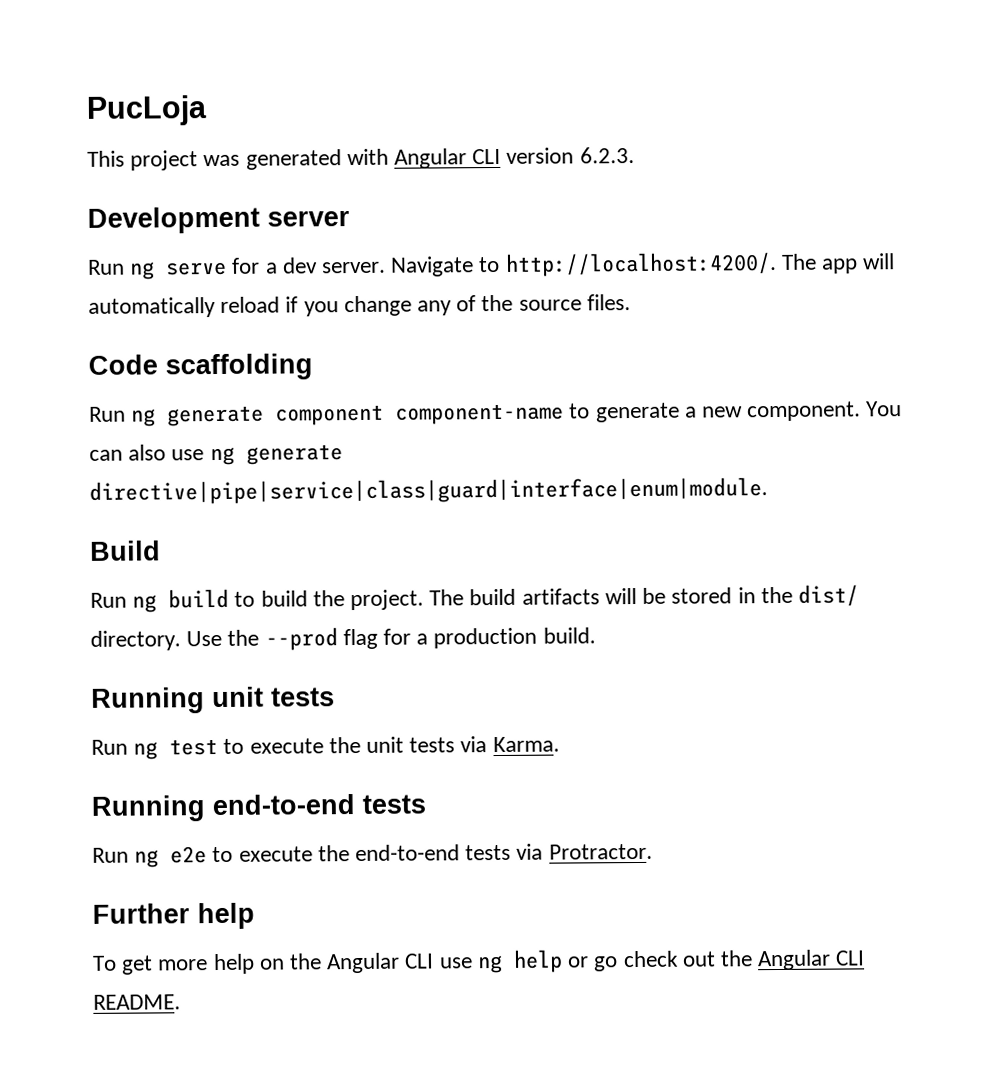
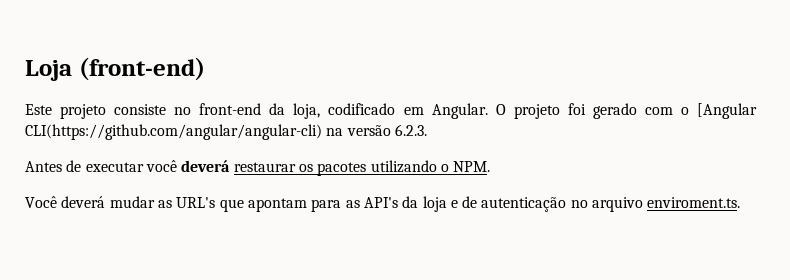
- PucLoja
- This project was generated with Angular CLI version 6.2.3.
- Development server
- Run ng serve for a dev server. Navigate to http://localhost:4200/. The app will automatically reload if you change any of the source files.
- Code scaffolding
- Run ng generate component component-name to generate a new component. You can also use ng generate directive|pipe|service|class|guard|interface|enum|module.
- Build
- Run ng build to build the project. The build artifacts will be stored in the dist/ directory. Use the --prod flag for a production build.
- Running unit tests
- Run ng test to execute the unit tests via Karma.
- Running end-to-end tests
- Run ng e2e to execute the end-to-end tests via Protractor.
- Further help
- To get more help on the Angular CLI use ng help or go check out the Angular CLI README.
+ Loja (front-end)
+ Este projeto consiste no front-end da loja, codificado em Angular. O projeto foi gerado com o [Angular CLI(https://github.com/angular/angular-cli) na versão 6.2.3.
+ Antes de executar você deverá restaurar os pacotes utilizando o NPM.
+ Você deverá mudar as URL's que apontam para as API's da loja e de autenticação no arquivo enviroment.ts.

